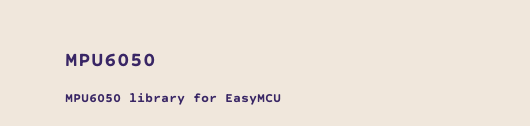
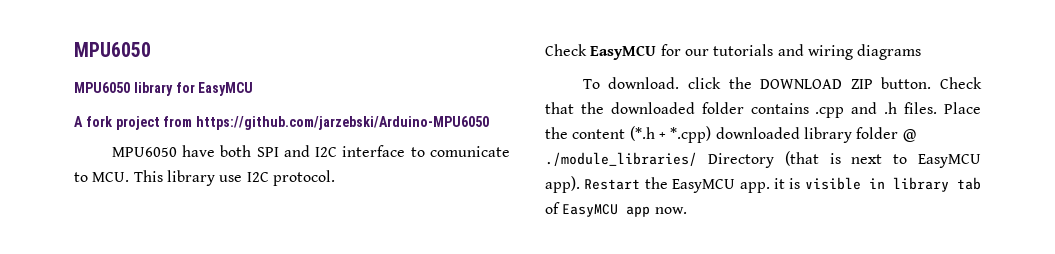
+ A fork project from https://github.com/jarzebski/Arduino-MPU6050
+ MPU6050 have both SPI and I2C interface to comunicate to MCU. This library use I2C protocol.
+ Check EasyMCU for our tutorials and wiring diagrams
+ To download. click the DOWNLOAD ZIP button. Check that the downloaded folder contains .cpp and .h files. Place the content (*.h + *.cpp) downloaded library folder @ ./module_libraries/ Directory (that is next to EasyMCU app). Restart the EasyMCU app. it is visible in library tab of EasyMCU app now.

